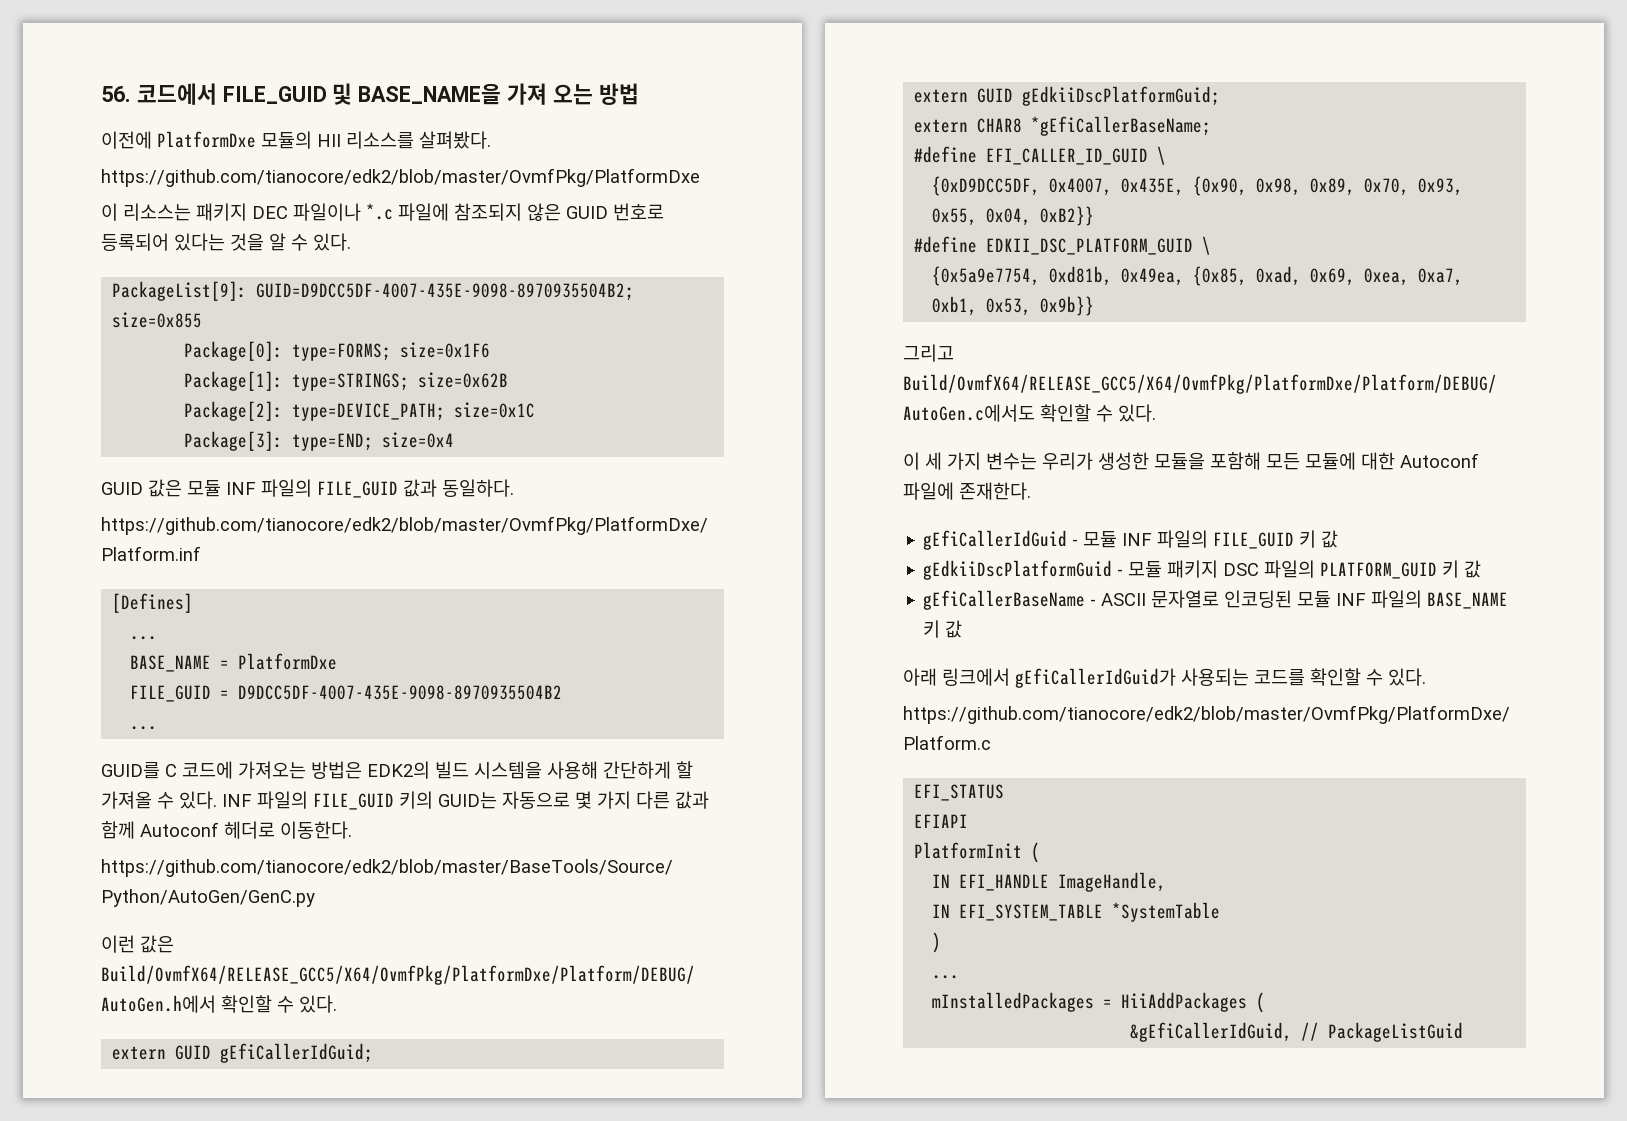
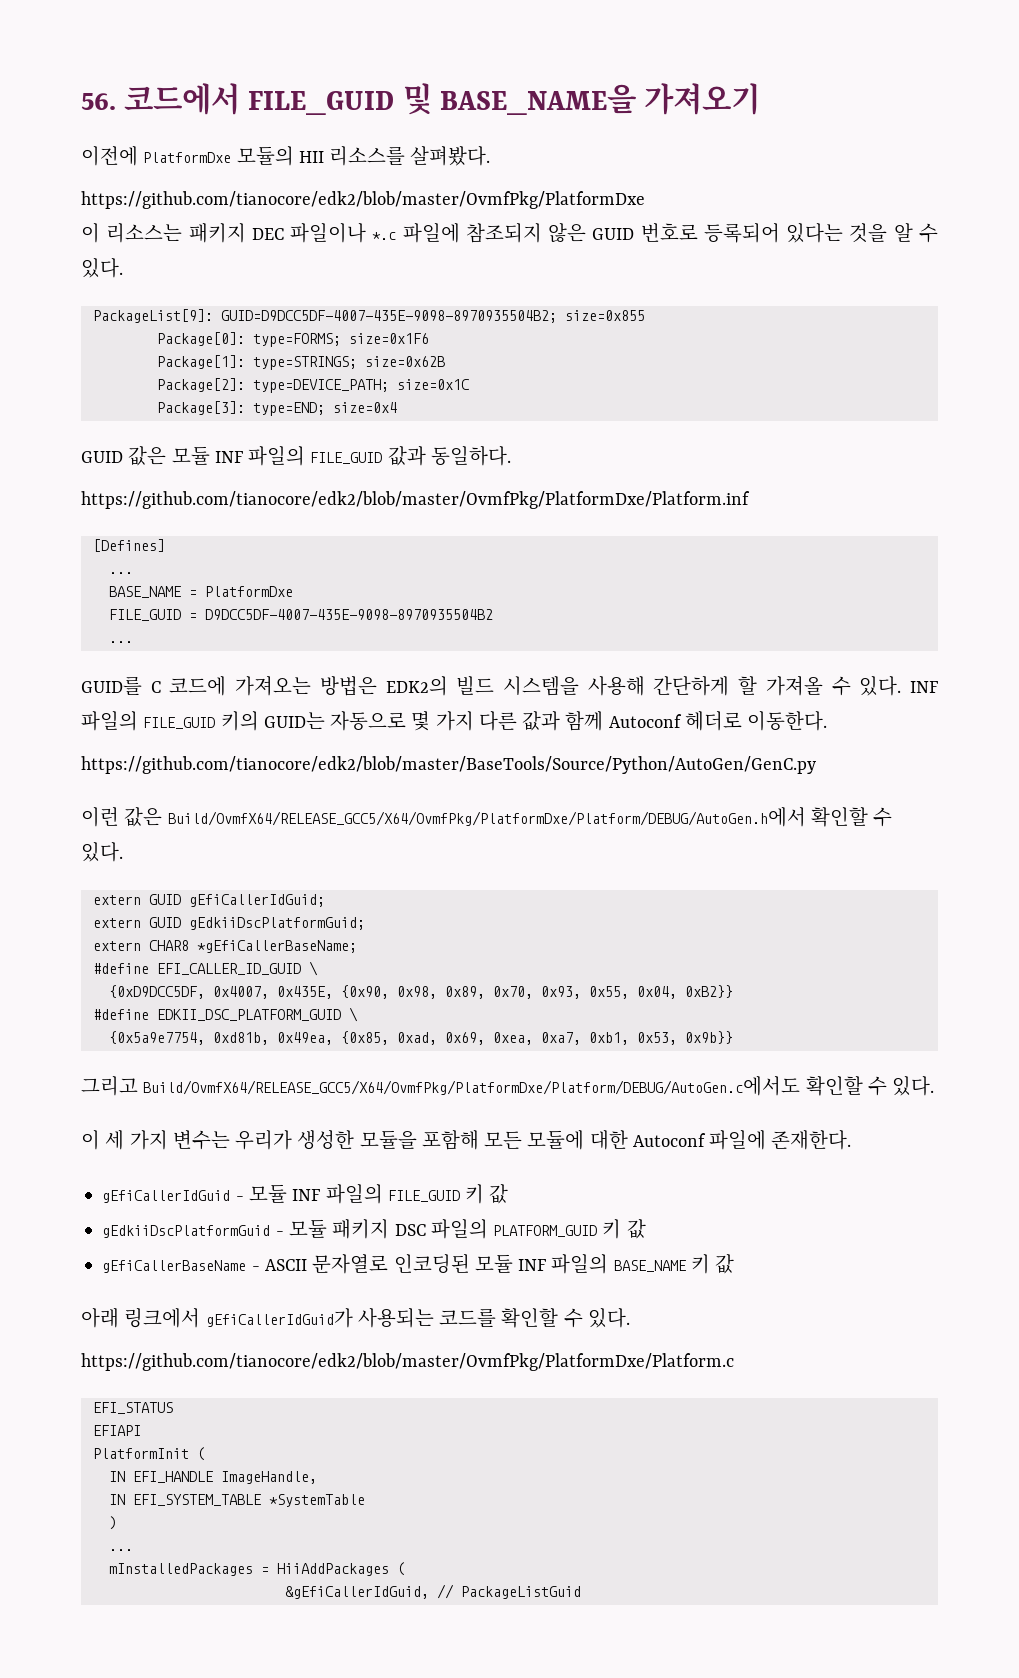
- 56. 코드에서 FILE_GUID 및 BASE_NAME을 가져 오는 방법
+ 56. 코드에서 FILE_GUID 및 BASE_NAME을 가져오기

